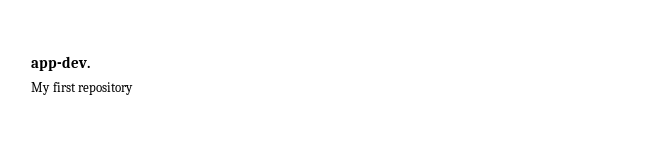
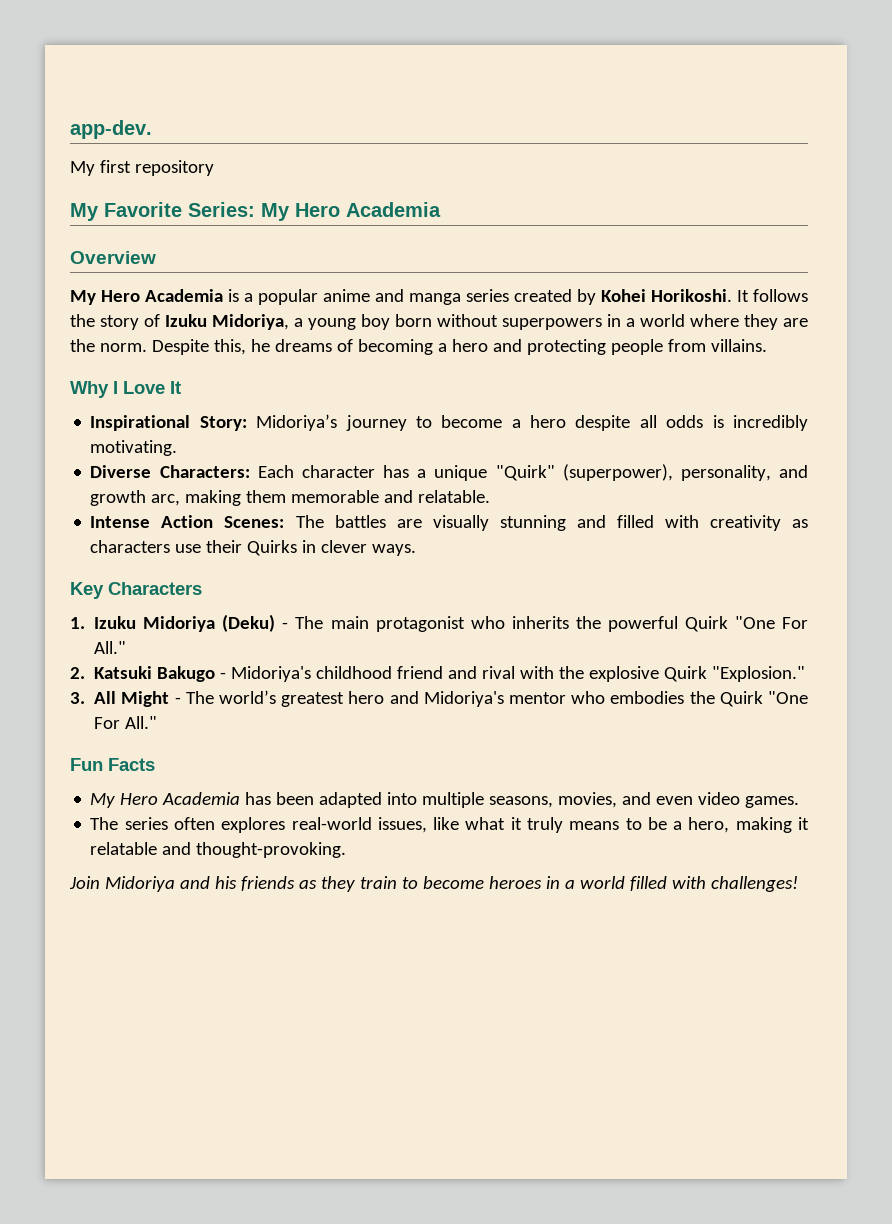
+ My Favorite Series: My Hero Academia
+ Overview
+ My Hero Academia is a popular anime and manga series created by Kohei Horikoshi. It follows the story of Izuku Midoriya, a young boy born without superpowers in a world where they are the norm. Despite this, he dreams of becoming a hero and protecting people from villains.
+ Why I Love It
+ Inspirational Story: Midoriya’s journey to become a hero despite all odds is incredibly motivating.
+ Diverse Characters: Each character has a unique "Quirk" (superpower), personality, and growth arc, making them memorable and relatable.
+ Intense Action Scenes: The battles are visually stunning and filled with creativity as characters use their Quirks in clever ways.
+ Key Characters
+ 1. Izuku Midoriya (Deku) - The main protagonist who inherits the powerful Quirk "One For All."
+ 2. Katsuki Bakugo - Midoriya's childhood friend and rival with the explosive Quirk "Explosion."
+ 3. All Might - The world’s greatest hero and Midoriya's mentor who embodies the Quirk "One For All."
+ Fun Facts
+ My Hero Academia has been adapted into multiple seasons, movies, and even video games.
+ The series often explores real-world issues, like what it truly means to be a hero, making it relatable and thought-provoking.
+ Join Midoriya and his friends as they train to become heroes in a world filled with challenges!

